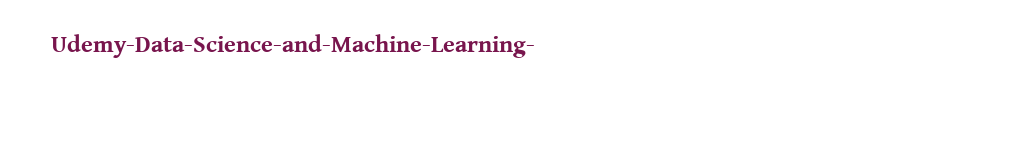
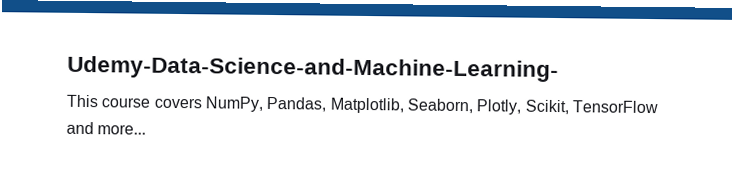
+ This course covers NumPy, Pandas, Matplotlib, Seaborn, Plotly, Scikit, TensorFlow and more...

